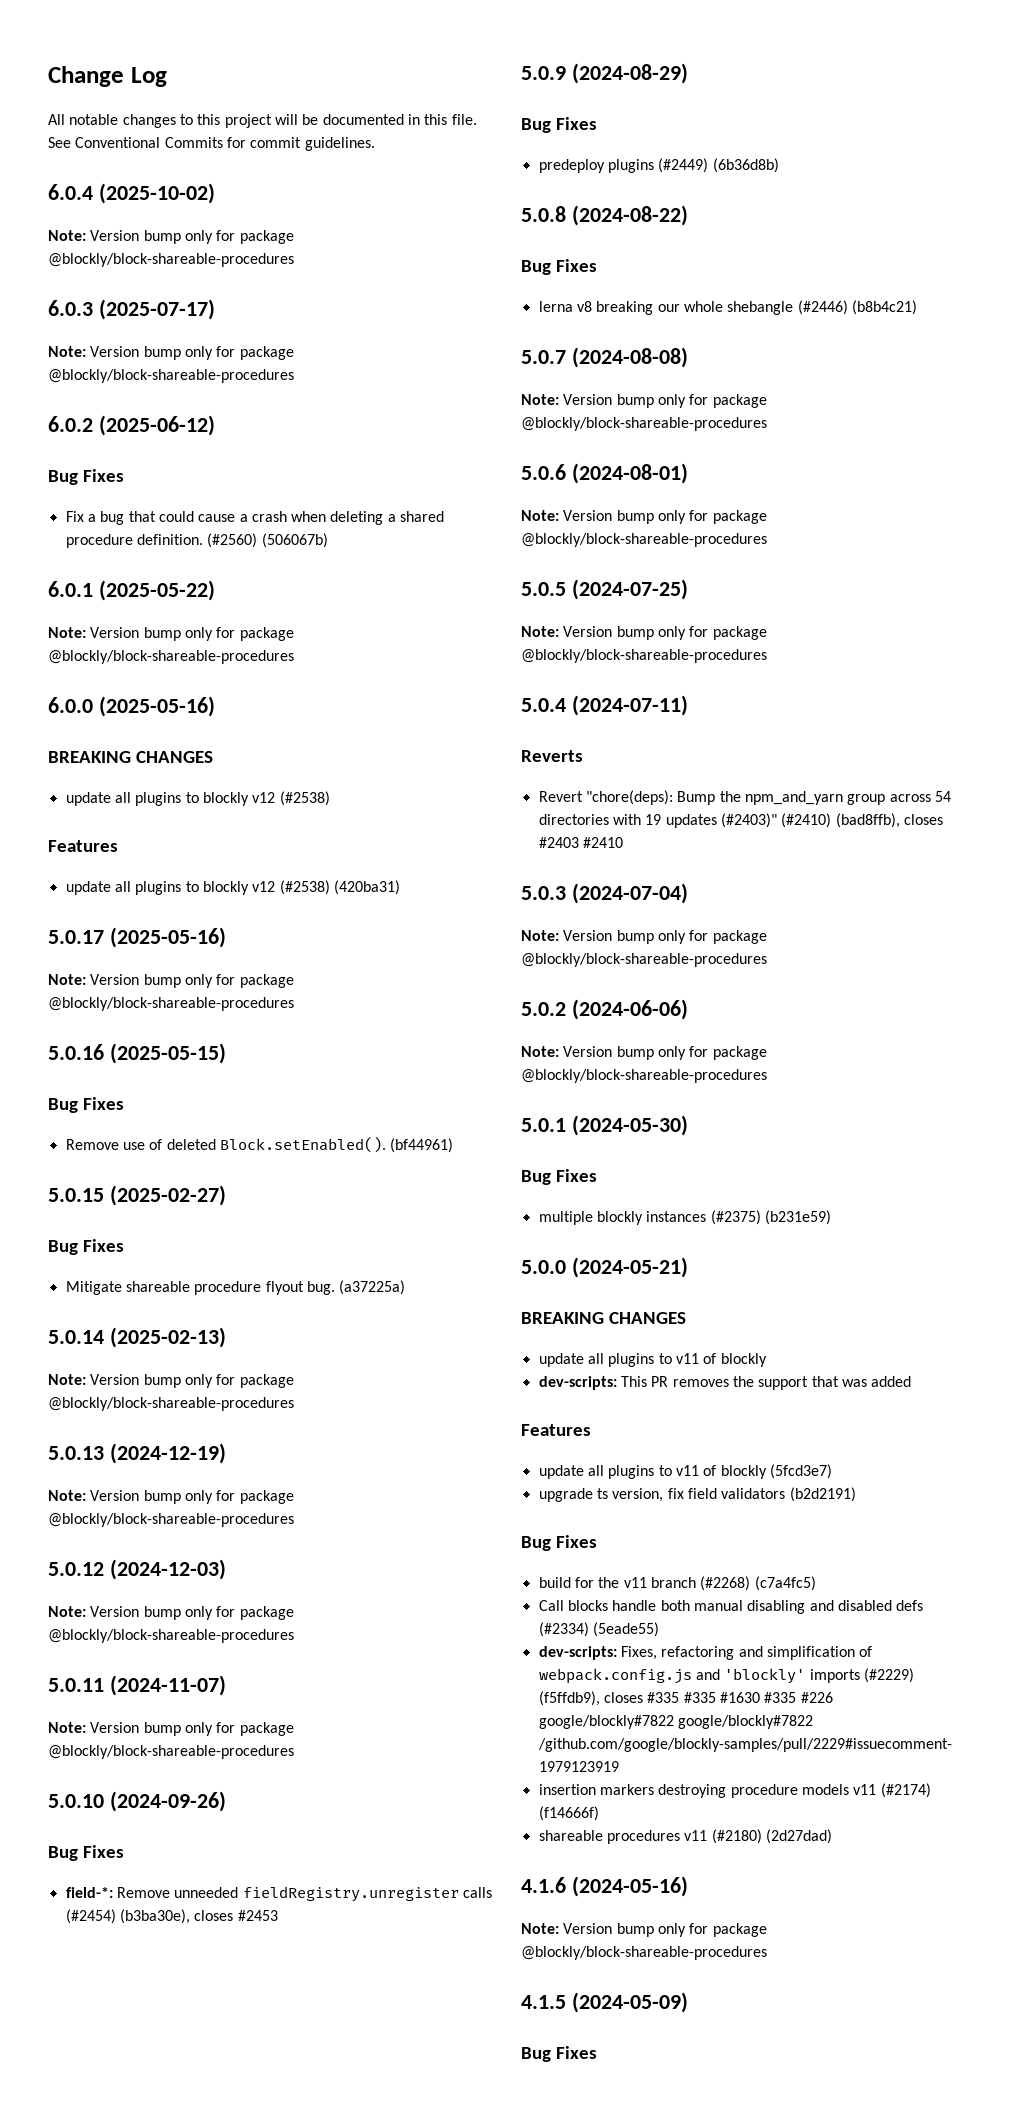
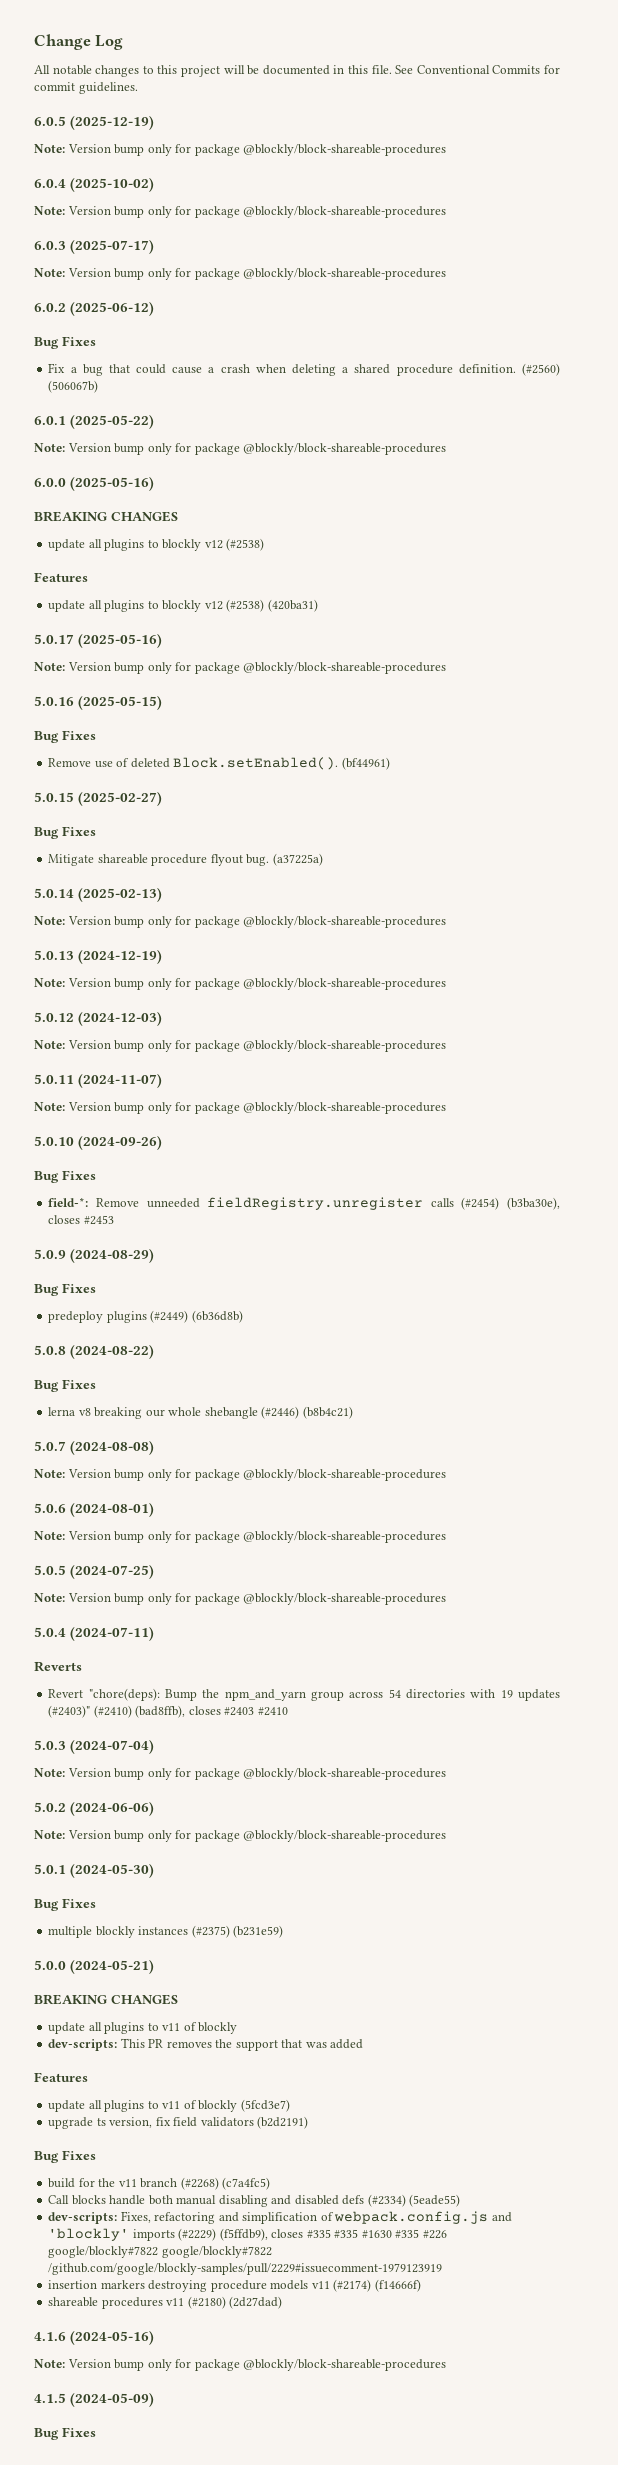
+ 6.0.5 (2025-12-19)
+ Note: Version bump only for package @blockly/block-shareable-procedures

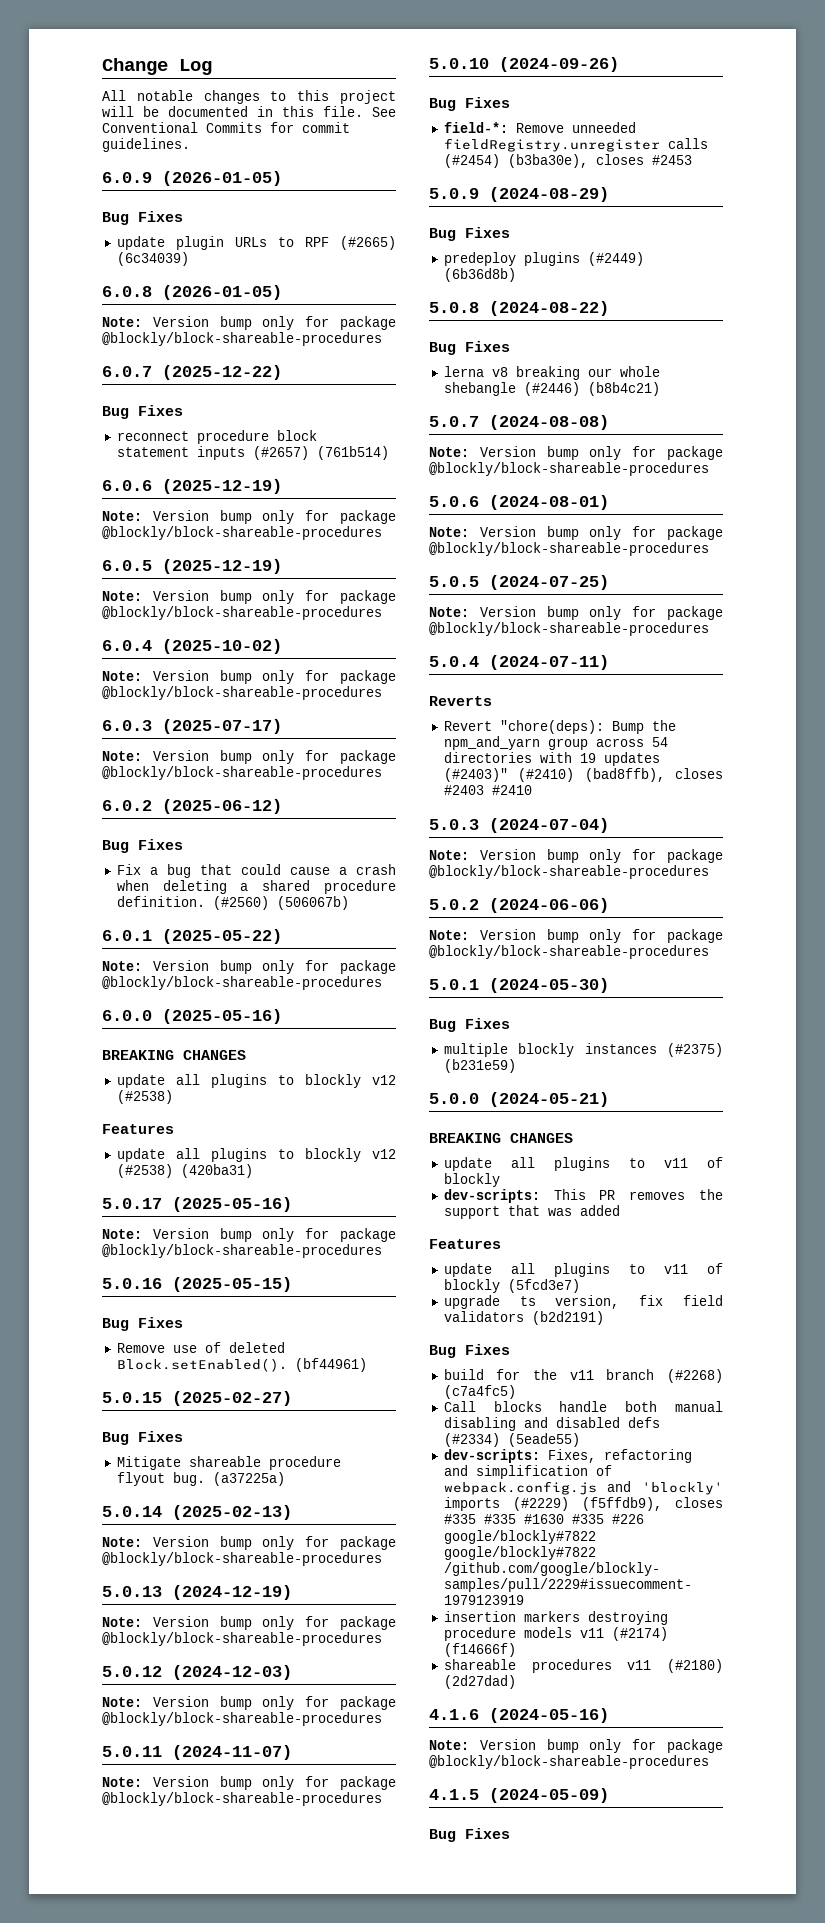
+ 6.0.9 (2026-01-05)
+ Bug Fixes
+ update plugin URLs to RPF (#2665) (6c34039)
+ 6.0.8 (2026-01-05)
+ Note: Version bump only for package @blockly/block-shareable-procedures
+ 6.0.7 (2025-12-22)
+ Bug Fixes
+ reconnect procedure block statement inputs (#2657) (761b514)
+ 6.0.6 (2025-12-19)
+ Note: Version bump only for package @blockly/block-shareable-procedures

